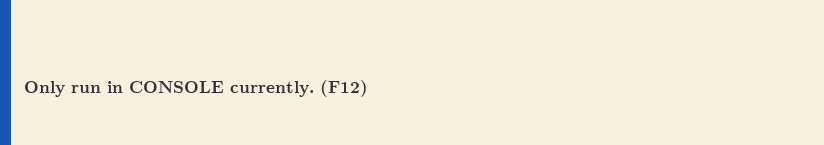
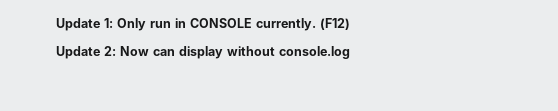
- Only run in CONSOLE currently.
+ Update 1: Only run in CONSOLE currently.
+ Update 2: Now can display without console.log

